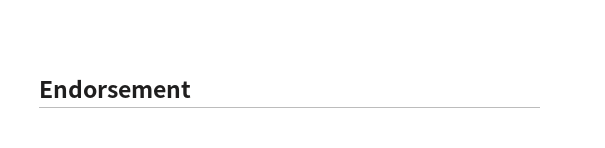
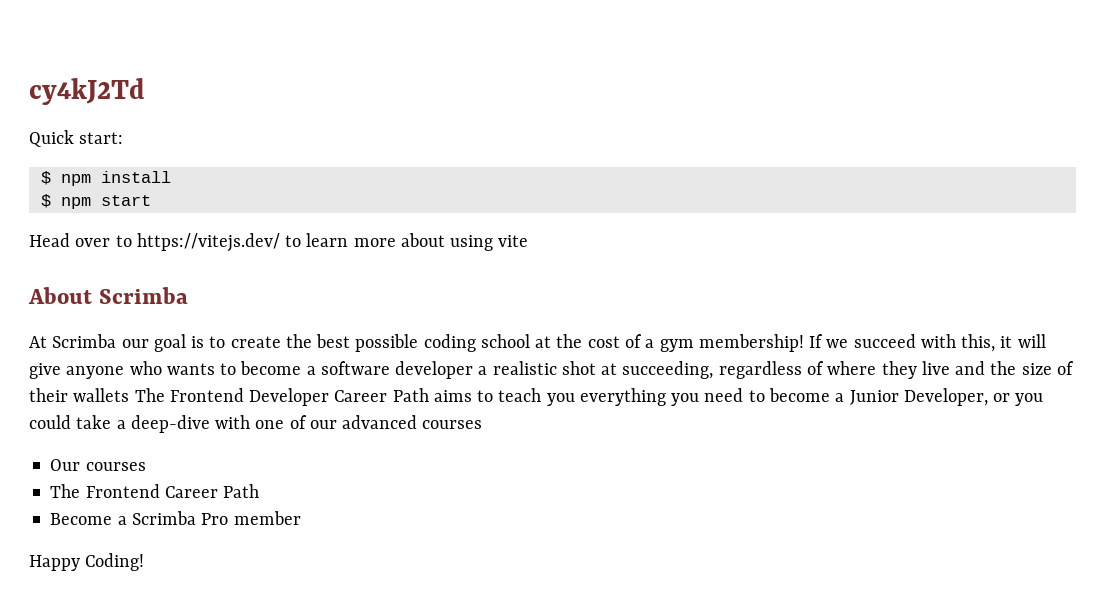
- Endorsement
+ cy4kJ2Td
+ Quick start:
+ $ npm install
+ $ npm start
+ Head over to https://vitejs.dev/ to learn more about using vite
+ About Scrimba
+ At Scrimba our goal is to create the best possible coding school at the cost of a gym membership! If we succeed with this, it will give anyone who wants to become a software developer a realistic shot at succeeding, regardless of where they live and the size of their wallets The Frontend Developer Career Path aims to teach you everything you need to become a Junior Developer, or you could take a deep-dive with one of our advanced courses
+ Our courses
+ The Frontend Career Path
+ Become a Scrimba Pro member
+ Happy Coding!

